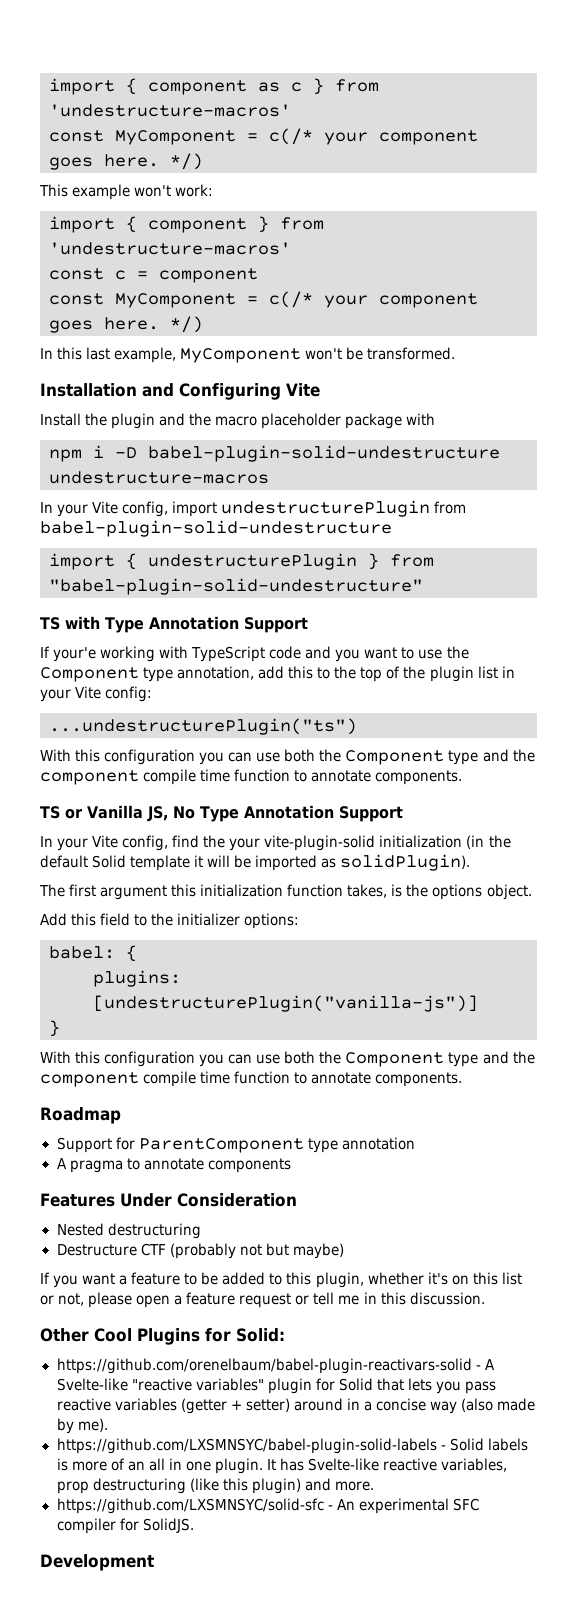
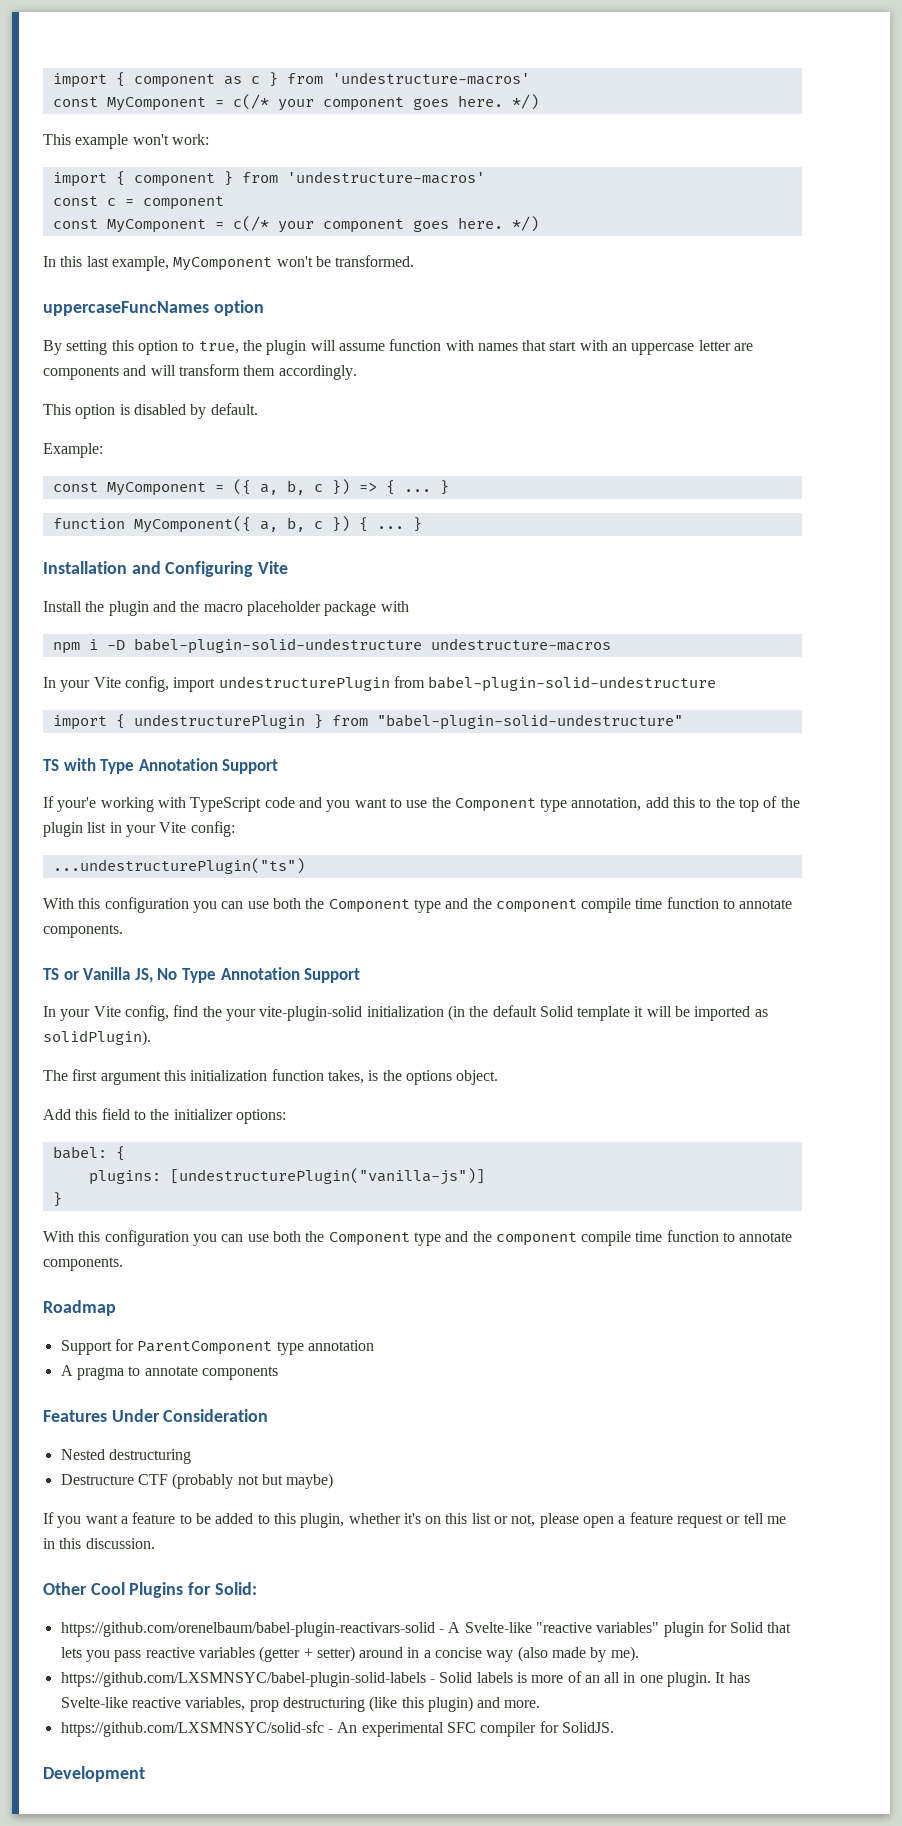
+ uppercaseFuncNames option
+ By setting this option to true, the plugin will assume function with names that start with an uppercase letter are components and will transform them accordingly.
+ This option is disabled by default.
+ Example:
+ const MyComponent = ({ a, b, c }) => { ... }
+ function MyComponent({ a, b, c }) { ... }

